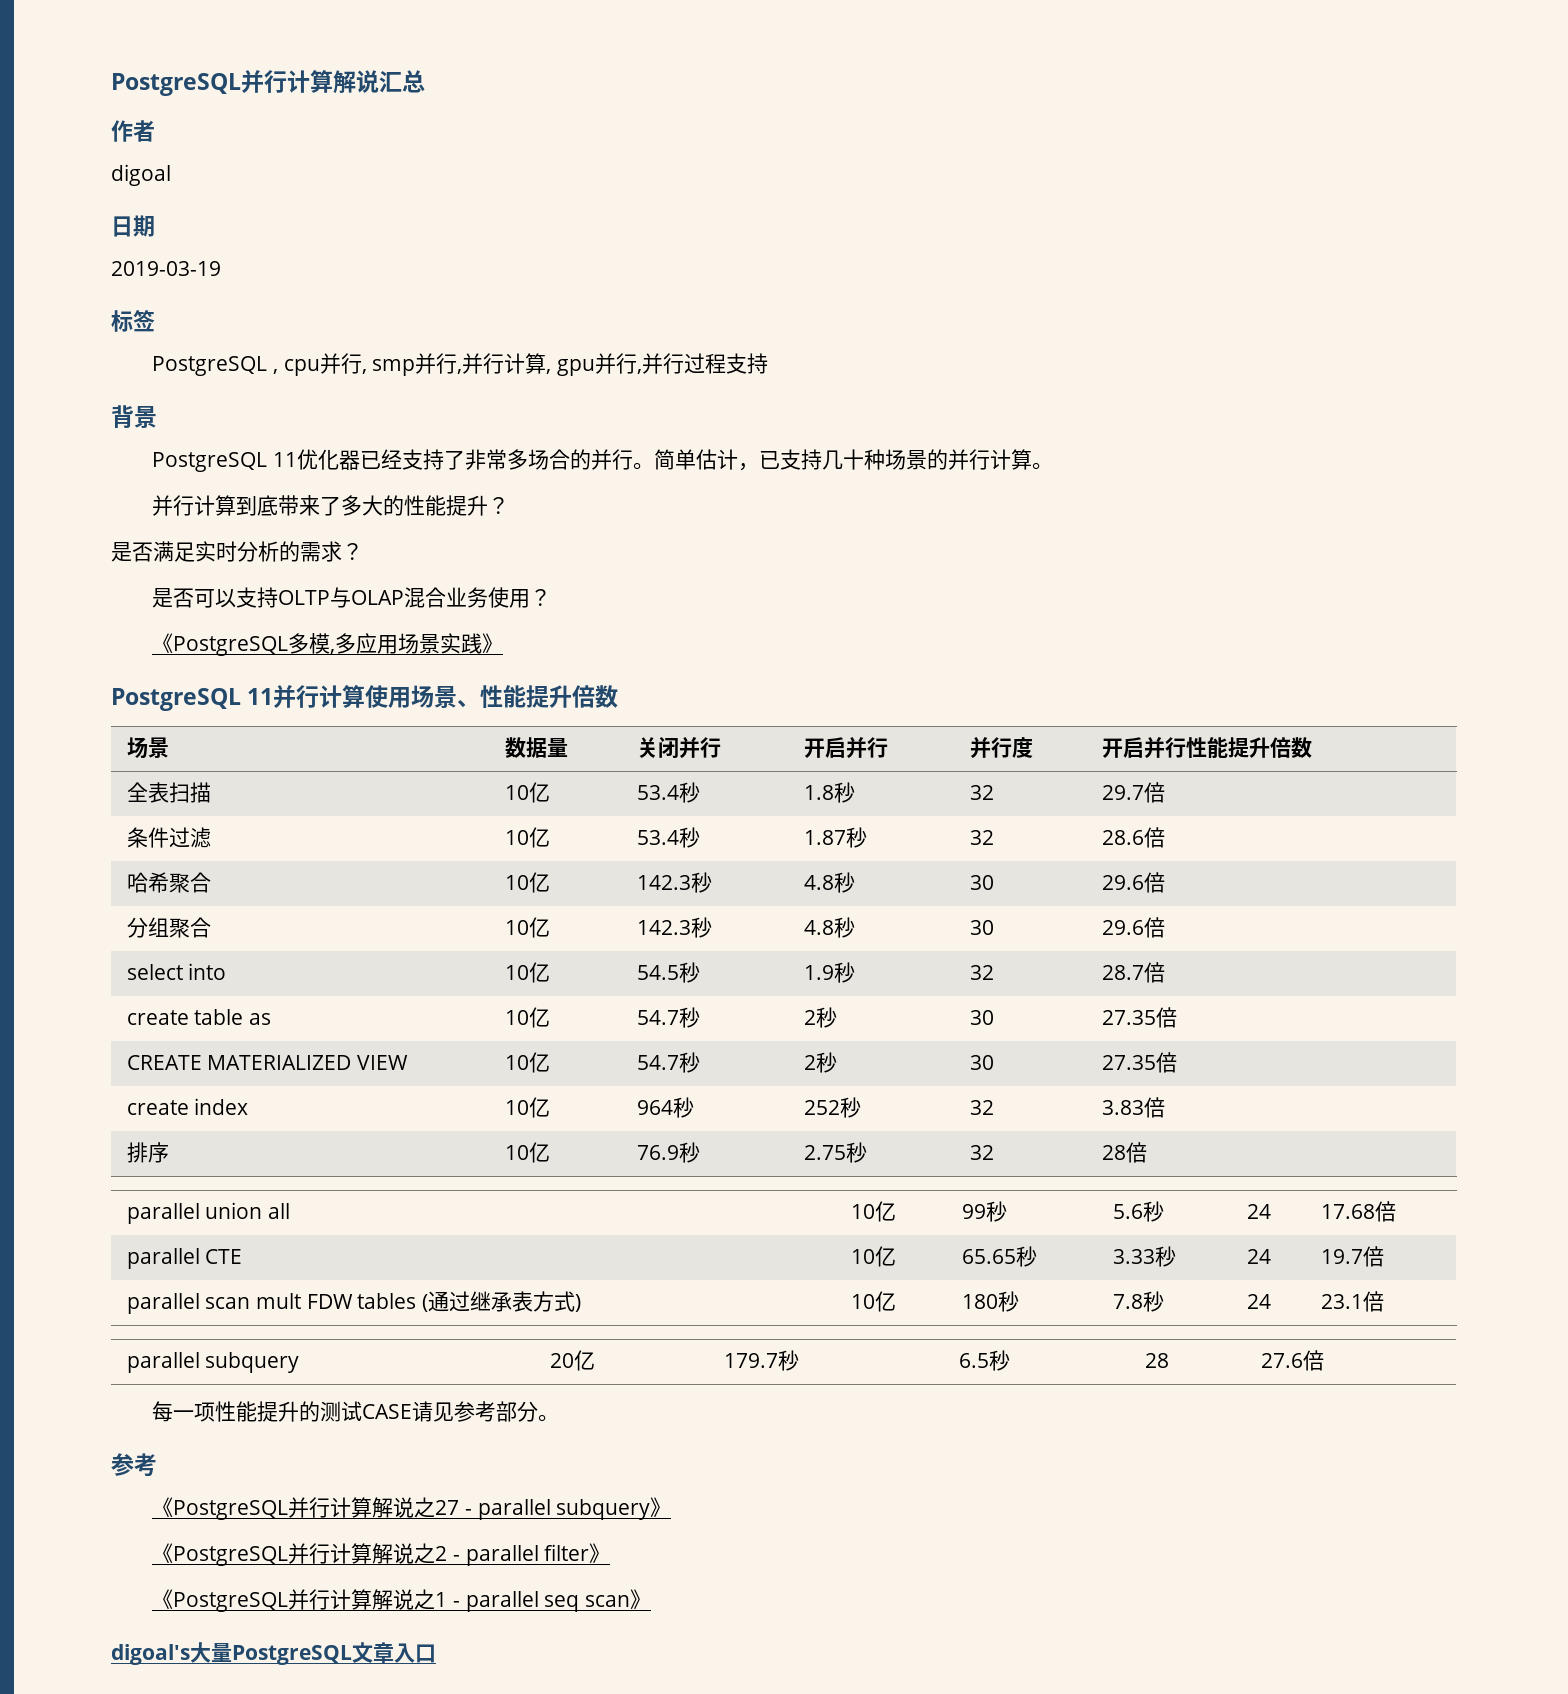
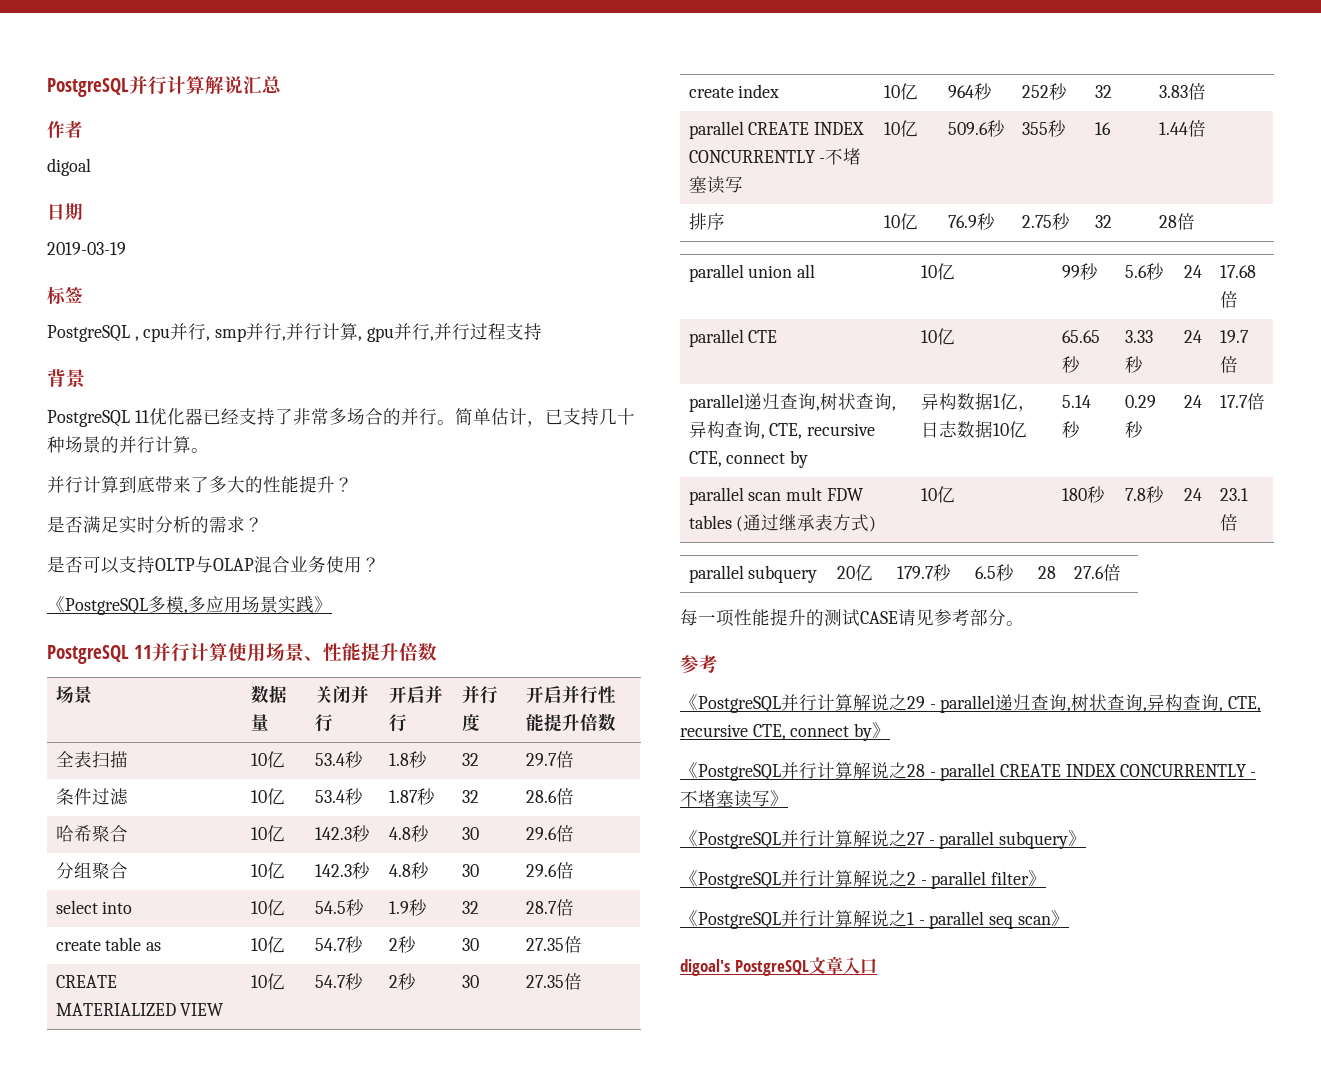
+ parallel CREATE INDEX CONCURRENTLY -不堵塞读写 | 10亿 | 509.6秒 | 355秒 | 16 | 1.44倍
+ parallel递归查询,树状查询,异构查询, CTE, recursive CTE, connect by | 异构数据1亿，日志数据10亿 | 5.14秒 | 0.29秒 | 24 | 17.7倍
+ 《PostgreSQL并行计算解说之29 - parallel递归查询,树状查询,异构查询, CTE, recursive CTE, connect by》
+ 《PostgreSQL并行计算解说之28 - parallel CREATE INDEX CONCURRENTLY -不堵塞读写》
- digoal's大量PostgreSQL文章入口
+ digoal's PostgreSQL文章入口

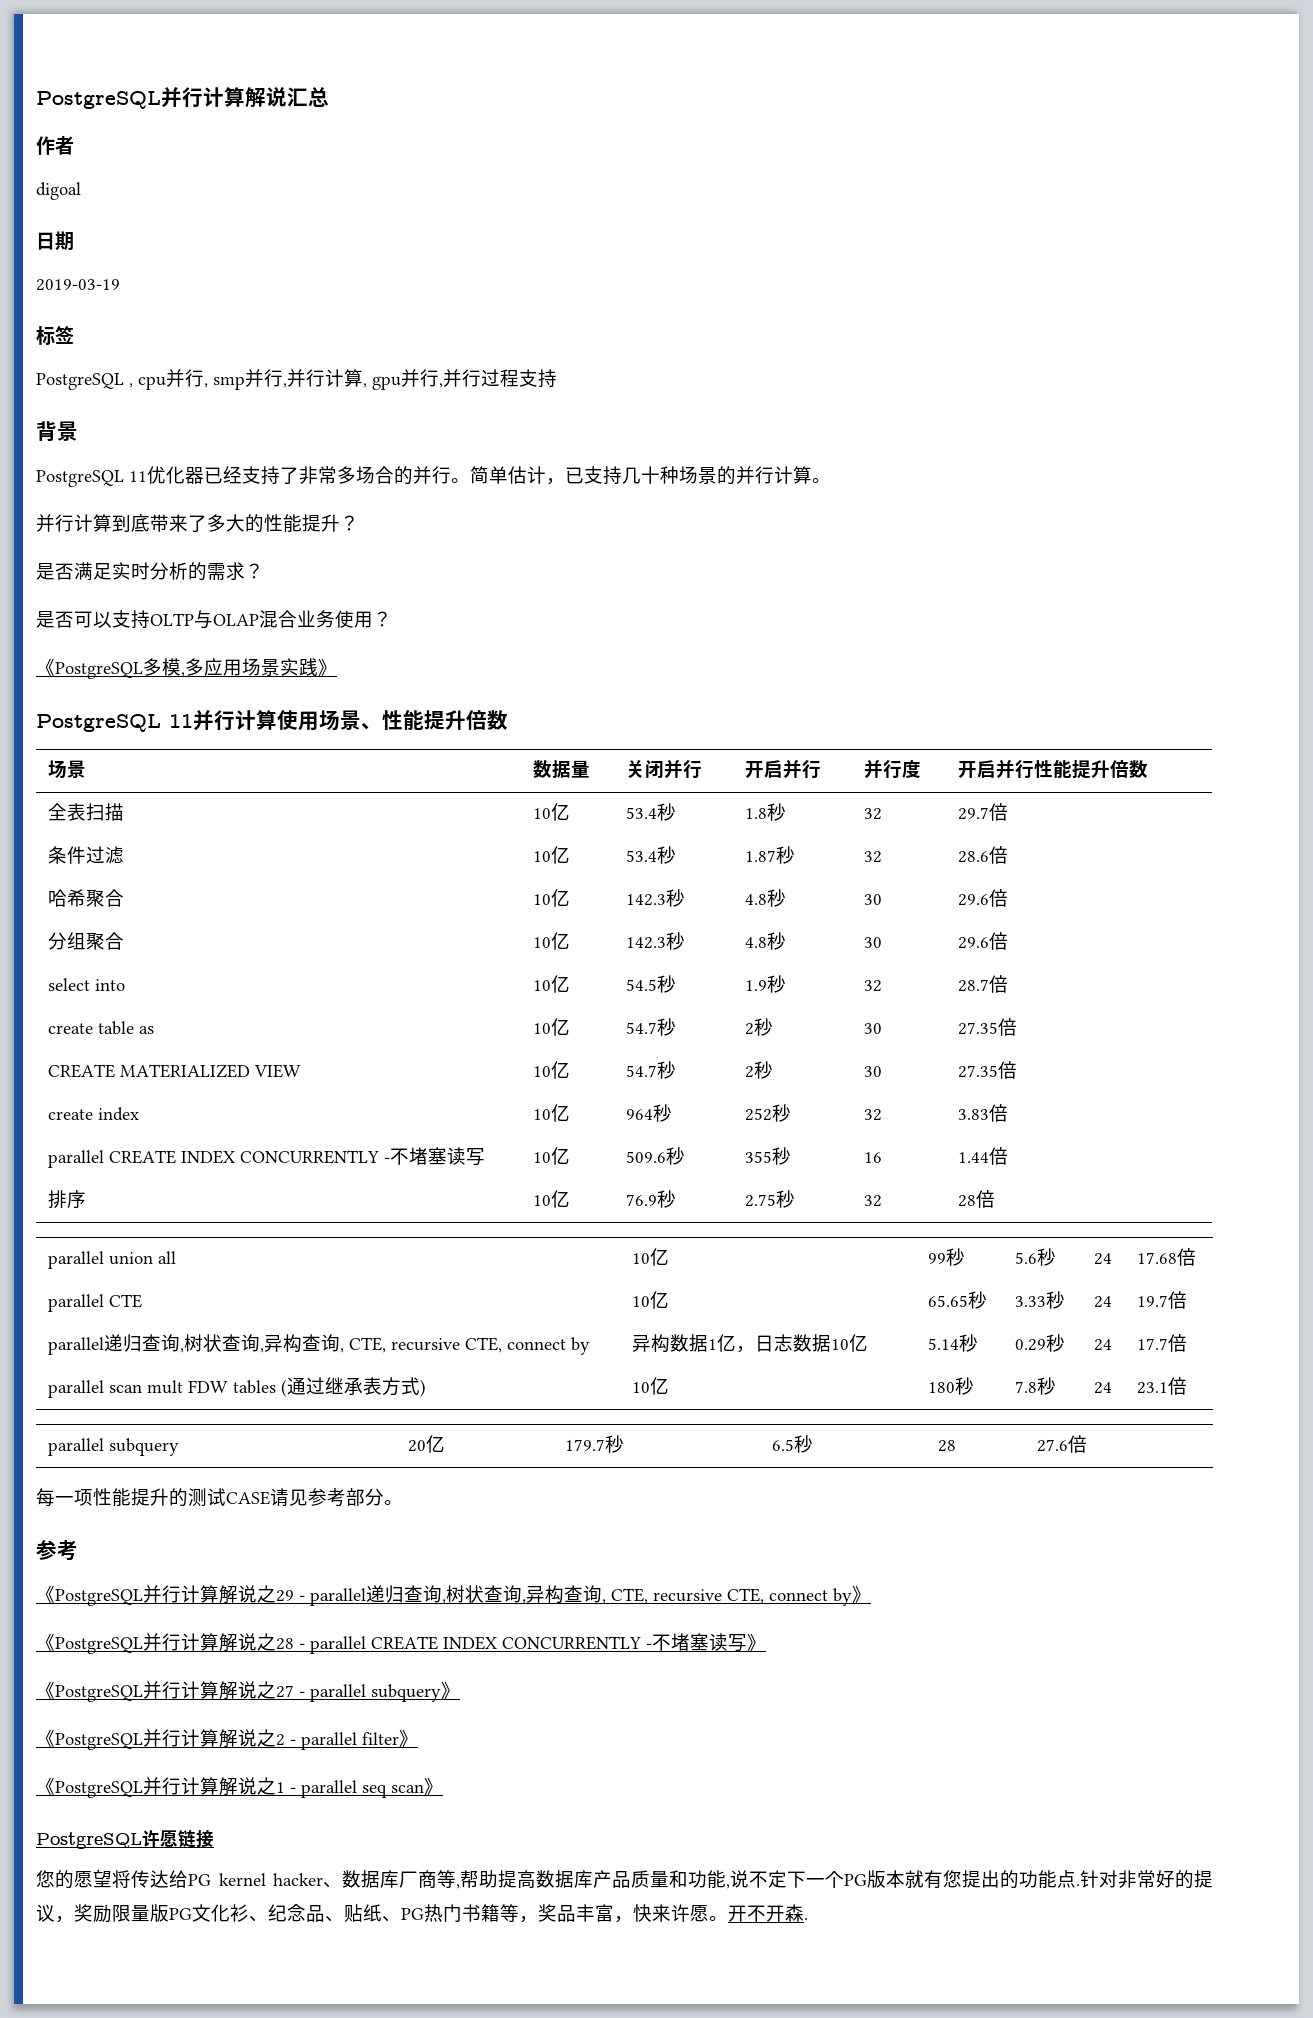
- digoal's PostgreSQL文章入口
+ PostgreSQL许愿链接
+ 您的愿望将传达给PG kernel hacker、数据库厂商等,帮助提高数据库产品质量和功能,说不定下一个PG版本就有您提出的功能点.针对非常好的提议，奖励限量版PG文化衫、纪念品、贴纸、PG热门书籍等，奖品丰富，快来许愿。开不开森.

